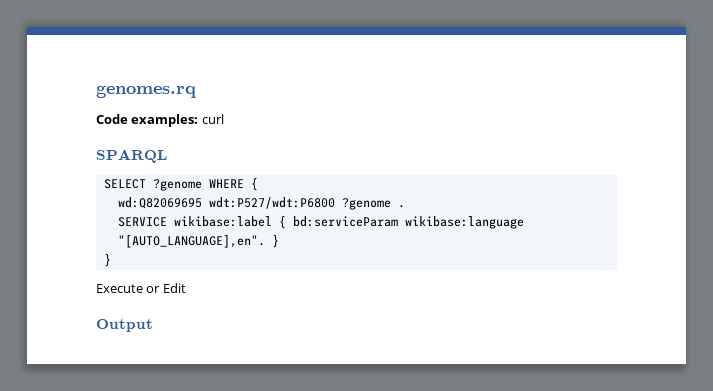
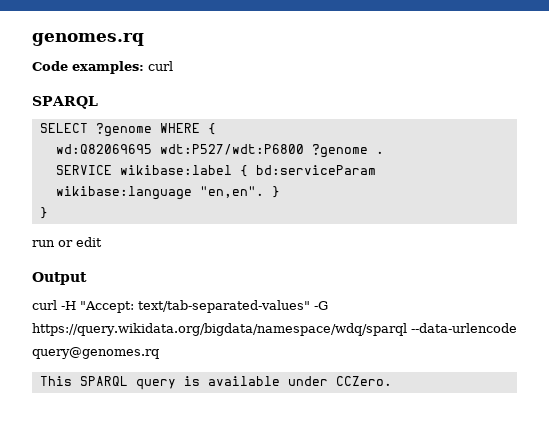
- SERVICE wikibase:label { bd:serviceParam wikibase:language "[AUTO_LANGUAGE],en".
+ SERVICE wikibase:label { bd:serviceParam wikibase:language "en,en".
- Execute or Edit
+ run or edit
  Output
+ curl -H "Accept: text/tab-separated-values" -G https://query.wikidata.org/bigdata/namespace/wdq/sparql --data-urlencode query@genomes.rq
+ This SPARQL query is available under CCZero.

